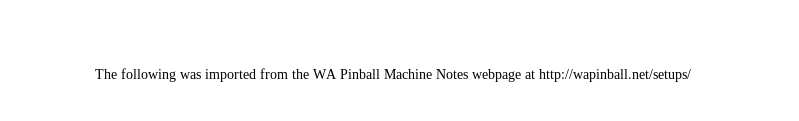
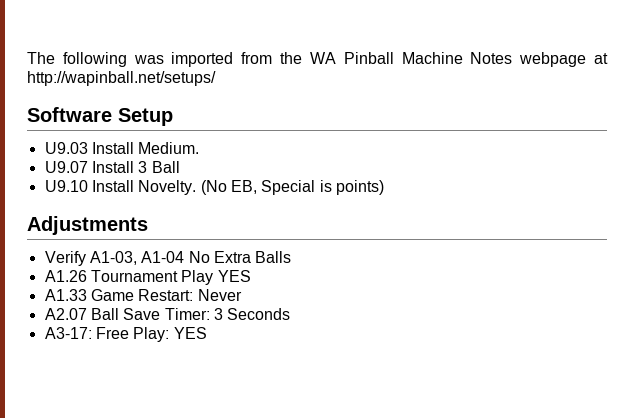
+ Software Setup
+ U9.03 Install Medium.
+ U9.07 Install 3 Ball
+ U9.10 Install Novelty. (No EB, Special is points)
+ Adjustments
+ Verify A1-03, A1-04 No Extra Balls
+ A1.26 Tournament Play YES
+ A1.33 Game Restart: Never
+ A2.07 Ball Save Timer: 3 Seconds
+ A3-17: Free Play: YES

